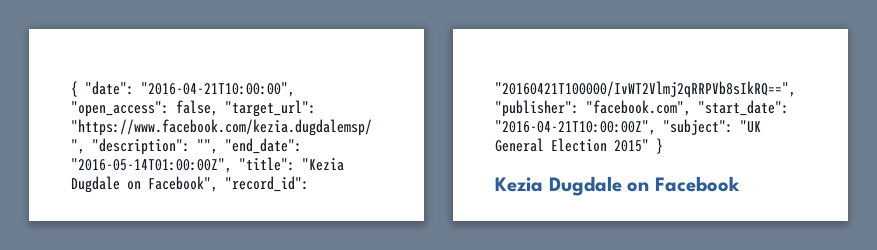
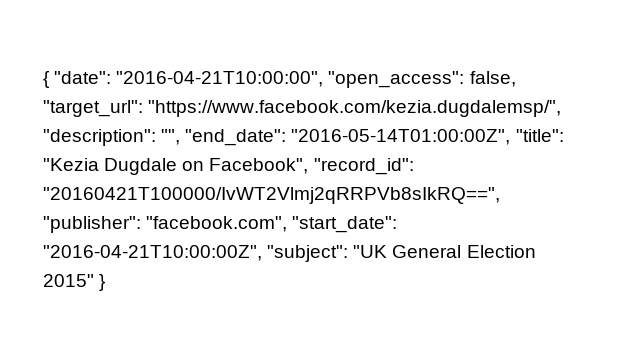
- Kezia Dugdale on Facebook

